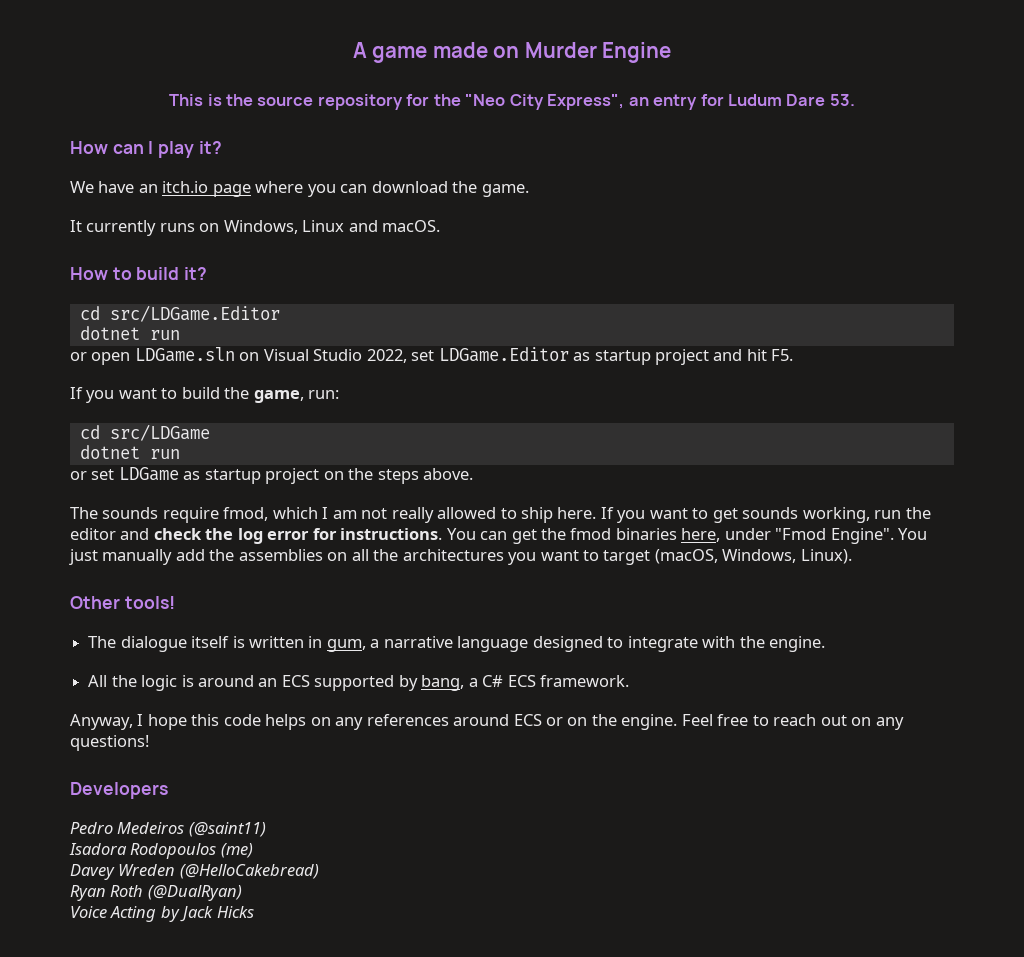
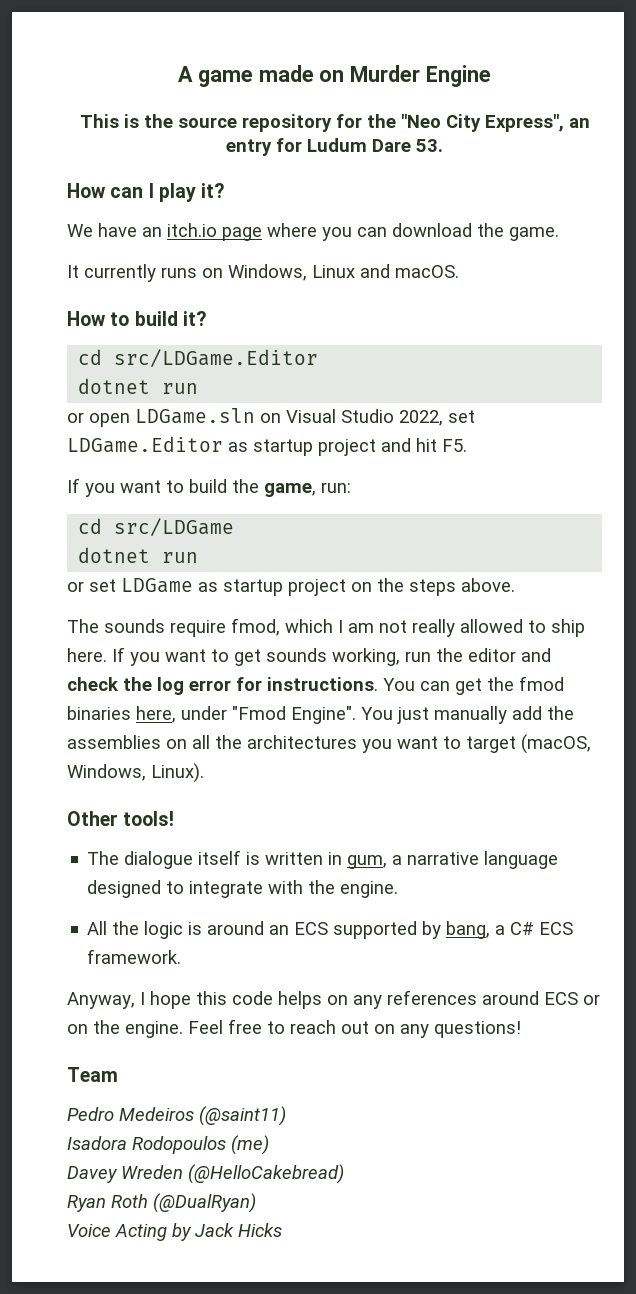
- Developers
+ Team

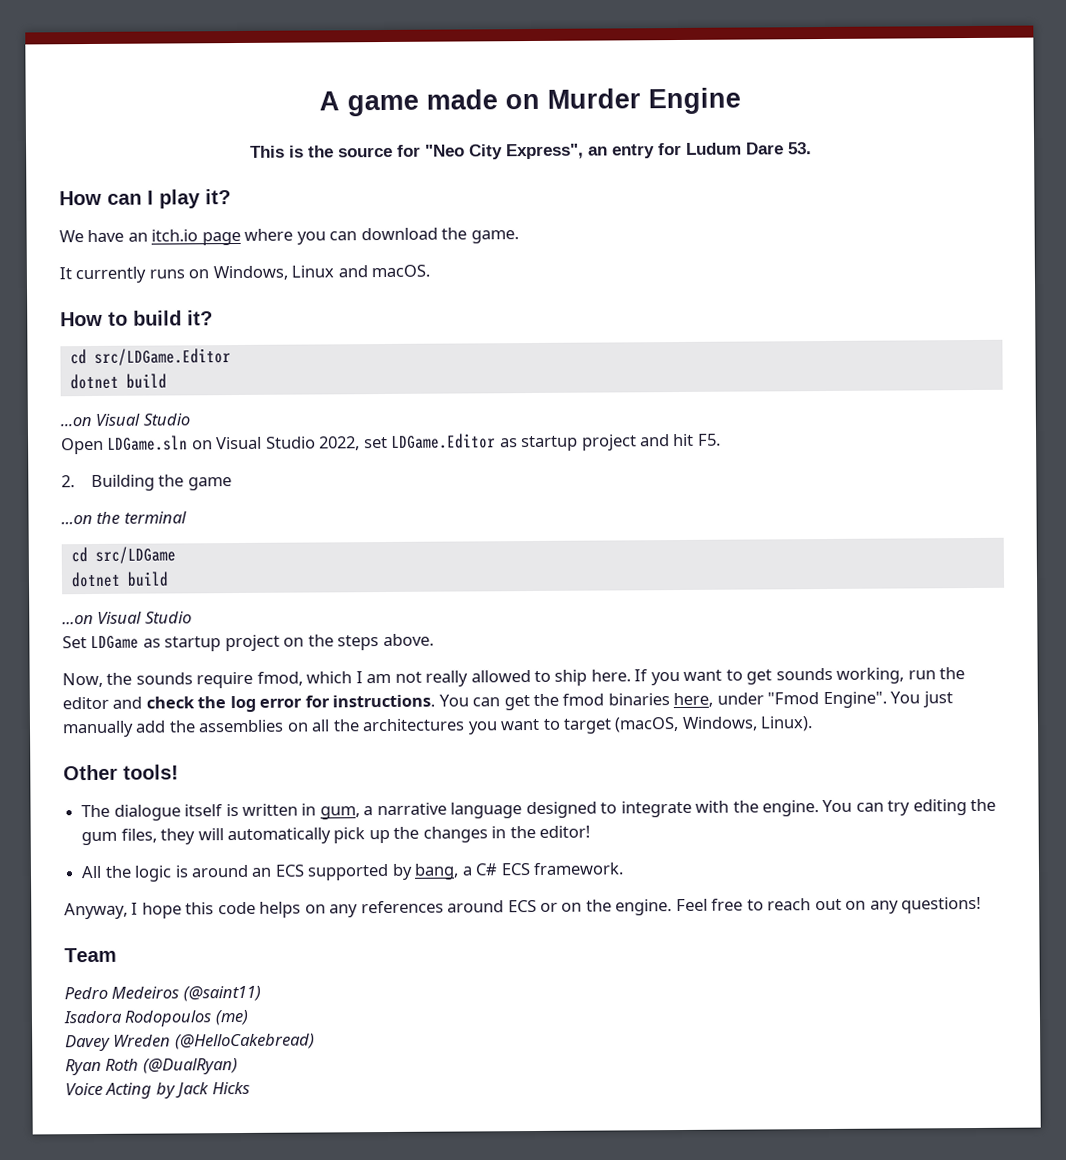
- This is the source repository for the "Neo City Express", an entry for Ludum Dare 53.
+ This is the source for "Neo City Express", an entry for Ludum Dare 53.
  cd src/LDGame.Editor
- dotnet run
- or open LDGame.sln on Visual Studio 2022, set LDGame.Editor as startup project and hit F5.
+ dotnet build
+ ...on Visual Studio
+ Open LDGame.sln on Visual Studio 2022, set LDGame.Editor as startup project and hit F5.
- If you want to build the game, run:
+ 2. Building the game
+ ...on the terminal
  cd src/LDGame
- dotnet run
- or set LDGame as startup project on the steps above.
+ dotnet build
+ ...on Visual Studio
+ Set LDGame as startup project on the steps above.
- The sounds require fmod, which I am not really allowed to ship here.
+ Now, the sounds require fmod, which I am not really allowed to ship here.
+ You can try editing the gum files, they will automatically pick up the changes in the editor!

